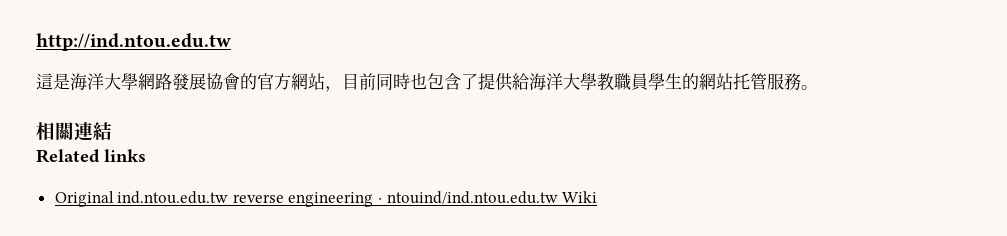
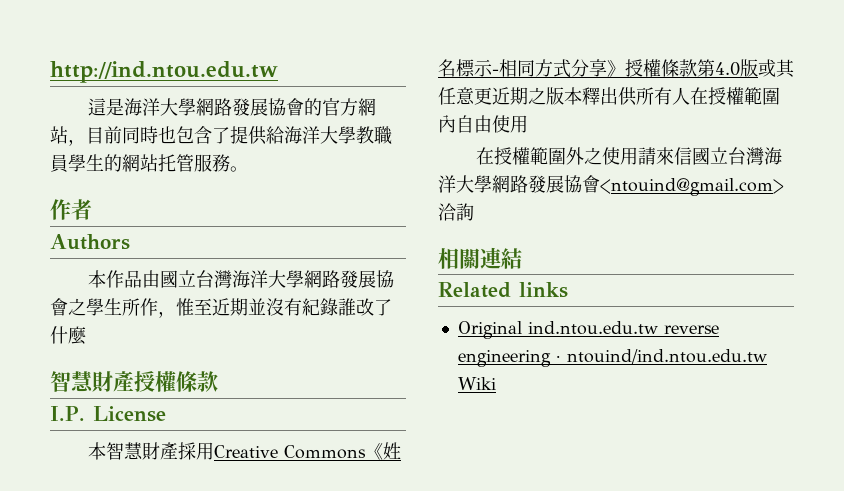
+ 作者
+ Authors
+ 本作品由國立台灣海洋大學網路發展協會之學生所作，惟至近期並沒有紀錄誰改了什麼
+ 智慧財產授權條款
+ I.P. License
+ 本智慧財產採用Creative Commons《姓名標示-相同方式分享》授權條款第4.0版或其任意更近期之版本釋出供所有人在授權範圍內自由使用
+ 在授權範圍外之使用請來信國立台灣海洋大學網路發展協會<ntouind@gmail.com>洽詢

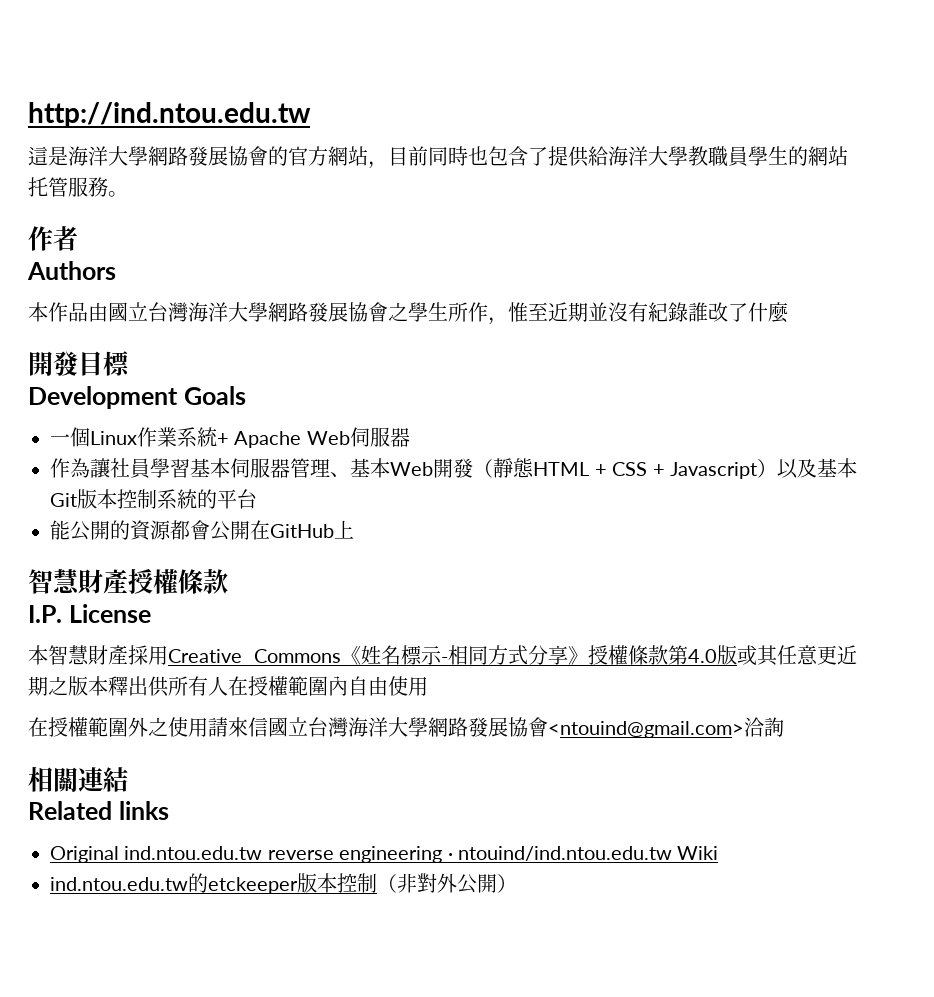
+ 開發目標
+ Development Goals
+ 一個Linux作業系統+ Apache Web伺服器
+ 作為讓社員學習基本伺服器管理、基本Web開發（靜態HTML + CSS + Javascript）以及基本Git版本控制系統的平台
+ 能公開的資源都會公開在GitHub上
+ ind.ntou.edu.tw的etckeeper版本控制（非對外公開）

